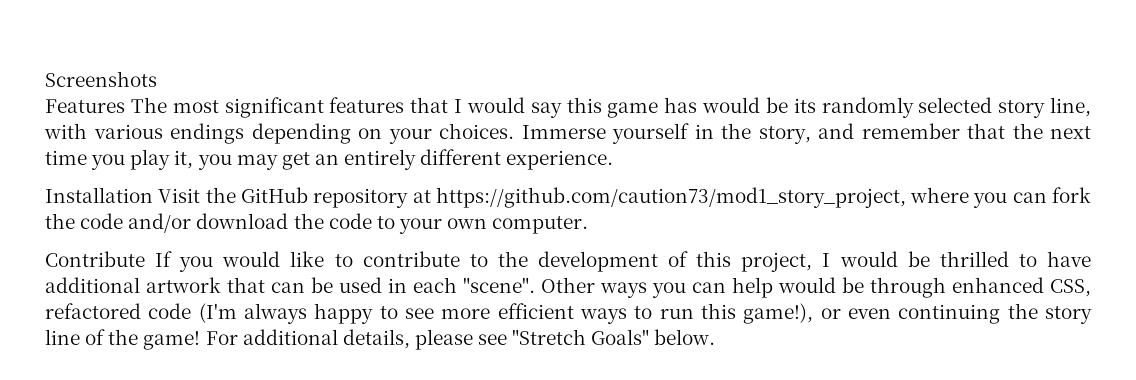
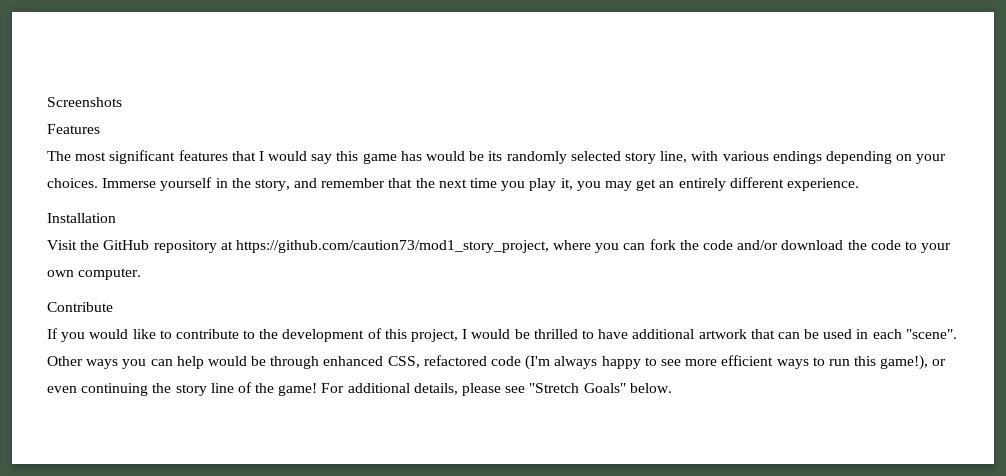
- Features The most significant features that I would say this game has would be its randomly selected story line, with various endings depending on your choices.
+ Features
+ The most significant features that I would say this game has would be its randomly selected story line, with various endings depending on your choices.
- Installation Visit the GitHub repository at https://github.com/caution73/mod1_story_project, where you can fork the code and/or download the code to your own computer.
+ Installation
+ Visit the GitHub repository at https://github.com/caution73/mod1_story_project, where you can fork the code and/or download the code to your own computer.
- Contribute If you would like to contribute to the development of this project, I would be thrilled to have additional artwork that can be used in each "scene".
+ Contribute
+ If you would like to contribute to the development of this project, I would be thrilled to have additional artwork that can be used in each "scene".

